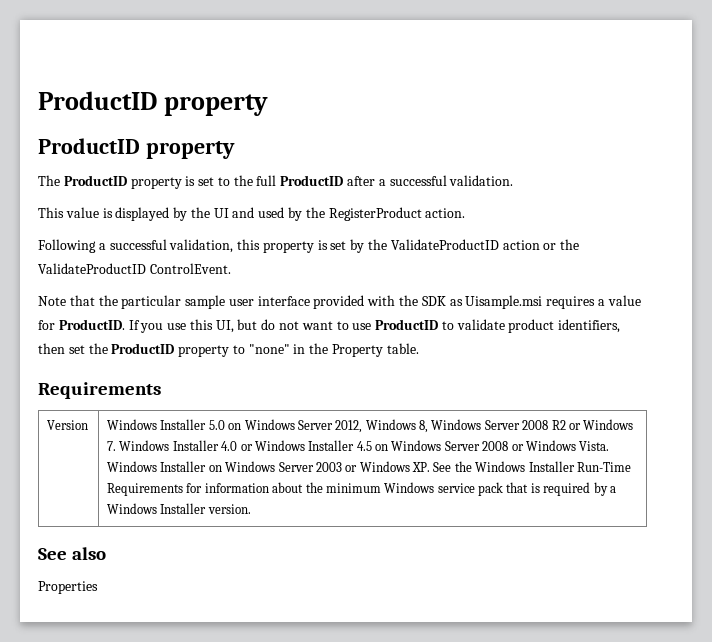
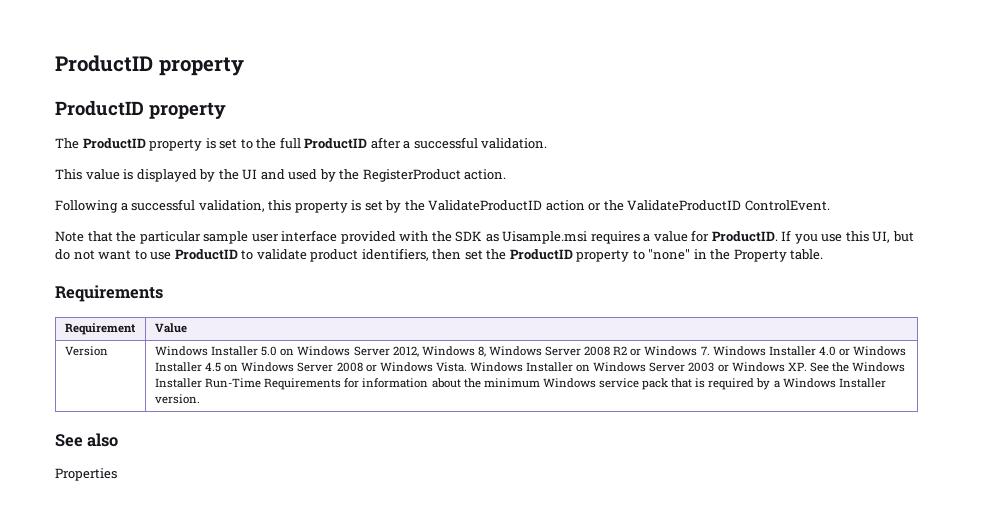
+ Requirement | Value

